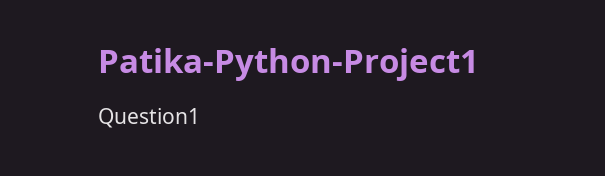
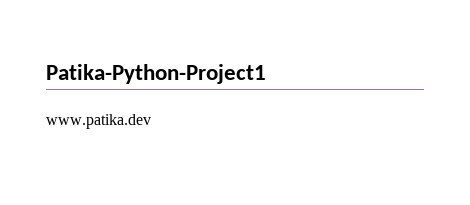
- Question1
+ www.patika.dev

